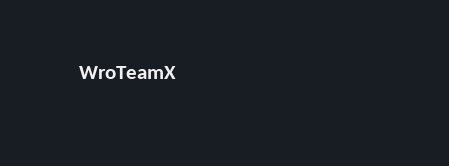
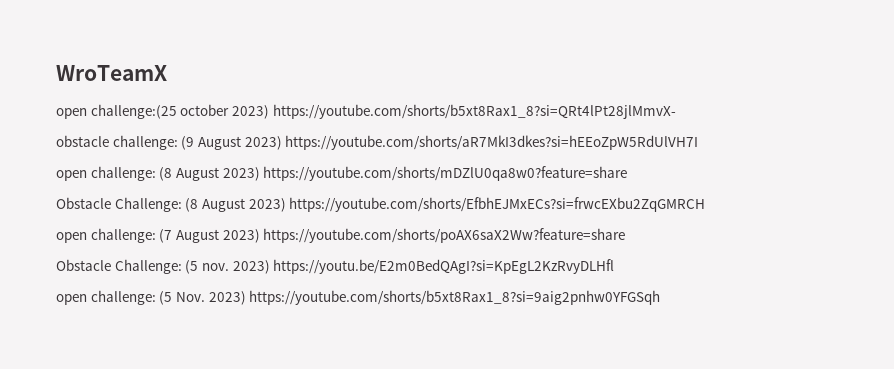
+ open challenge:(25 october 2023) https://youtube.com/shorts/b5xt8Rax1_8?si=QRt4lPt28jlMmvX-
+ obstacle challenge: (9 August 2023) https://youtube.com/shorts/aR7MkI3dkes?si=hEEoZpW5RdUlVH7I
+ open challenge: (8 August 2023) https://youtube.com/shorts/mDZlU0qa8w0?feature=share
+ Obstacle Challenge: (8 August 2023) https://youtube.com/shorts/EfbhEJMxECs?si=frwcEXbu2ZqGMRCH
+ open challenge: (7 August 2023) https://youtube.com/shorts/poAX6saX2Ww?feature=share
+ Obstacle Challenge: (5 nov. 2023) https://youtu.be/E2m0BedQAgI?si=KpEgL2KzRvyDLHfl
+ open challenge: (5 Nov. 2023) https://youtube.com/shorts/b5xt8Rax1_8?si=9aig2pnhw0YFGSqh

